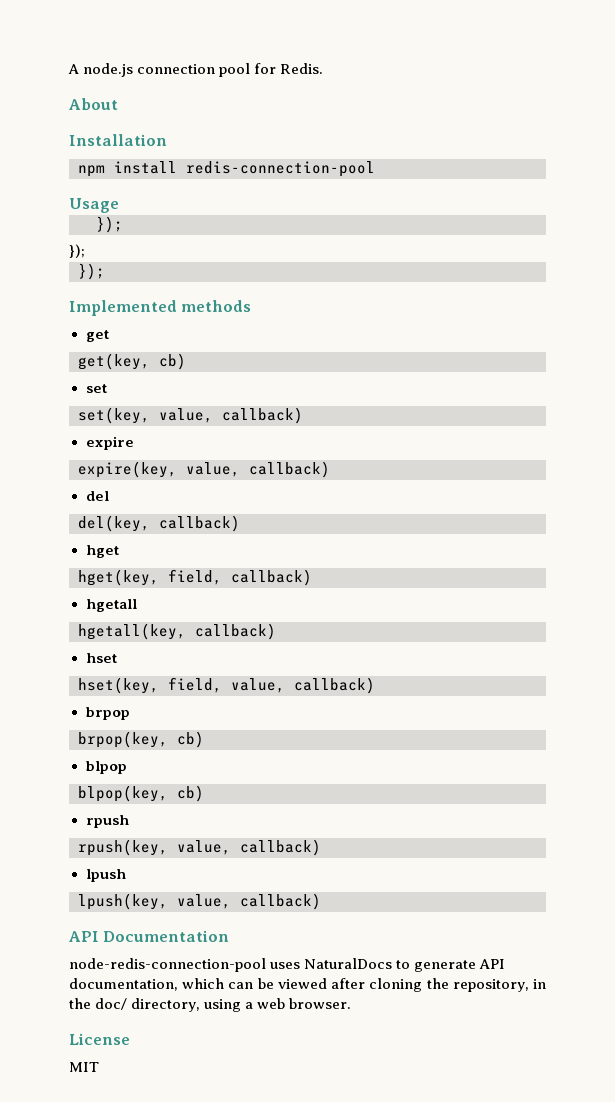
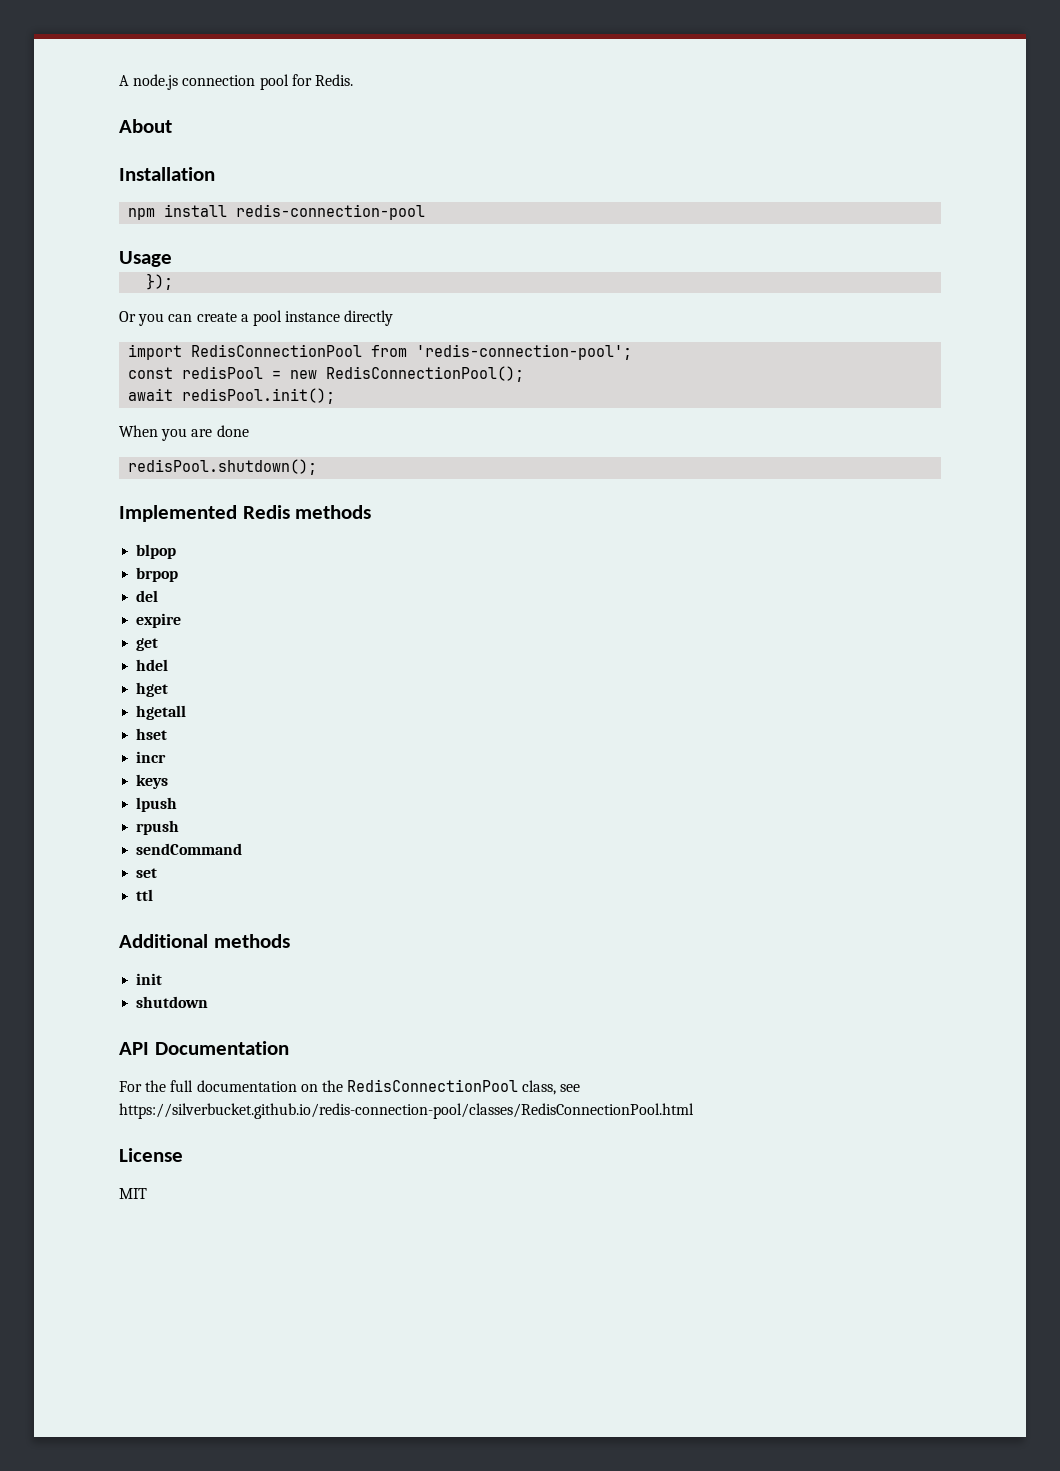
  Usage
  });
- });
- });
+ Or you can create a pool instance directly
+ import RedisConnectionPool from 'redis-connection-pool';
+ const redisPool = new RedisConnectionPool();
+ await redisPool.init();
+ When you are done
+ redisPool.shutdown();
- Implemented methods
+ Implemented Redis methods
+ blpop
+ brpop
+ del
+ expire
  get
- get(key, cb)
+ hdel
+ hget
+ hgetall
+ hset
+ incr
+ keys
+ lpush
+ rpush
+ sendCommand
  set
- set(key, value, callback)
- expire
- expire(key, value, callback)
- del
- del(key, callback)
- hget
- hget(key, field, callback)
- hgetall
- hgetall(key, callback)
- hset
- hset(key, field, value, callback)
- brpop
- brpop(key, cb)
- blpop
- blpop(key, cb)
- rpush
- rpush(key, value, callback)
- lpush
- lpush(key, value, callback)
+ ttl
+ Additional methods
+ init
+ shutdown
  API Documentation
- node-redis-connection-pool uses NaturalDocs to generate API documentation, which can be viewed after cloning the repository, in the doc/ directory, using a web browser.
+ For the full documentation on the RedisConnectionPool class, see https://silverbucket.github.io/redis-connection-pool/classes/RedisConnectionPool.html

